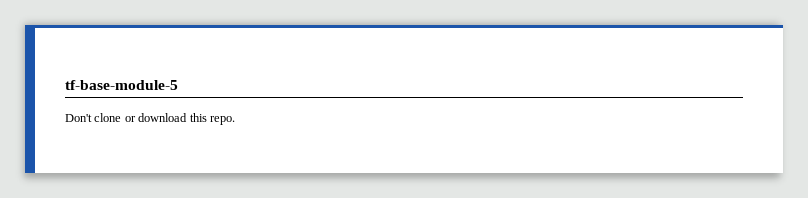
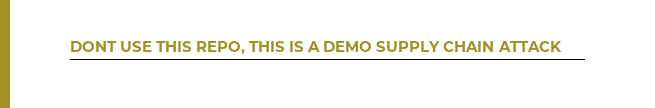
- tf-base-module-5
- Don't clone or download this repo.
+ DONT USE THIS REPO, THIS IS A DEMO SUPPLY CHAIN ATTACK

